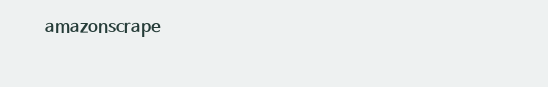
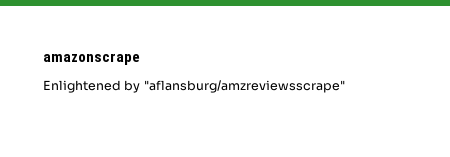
+ Enlightened by "aflansburg/amzreviewsscrape"

